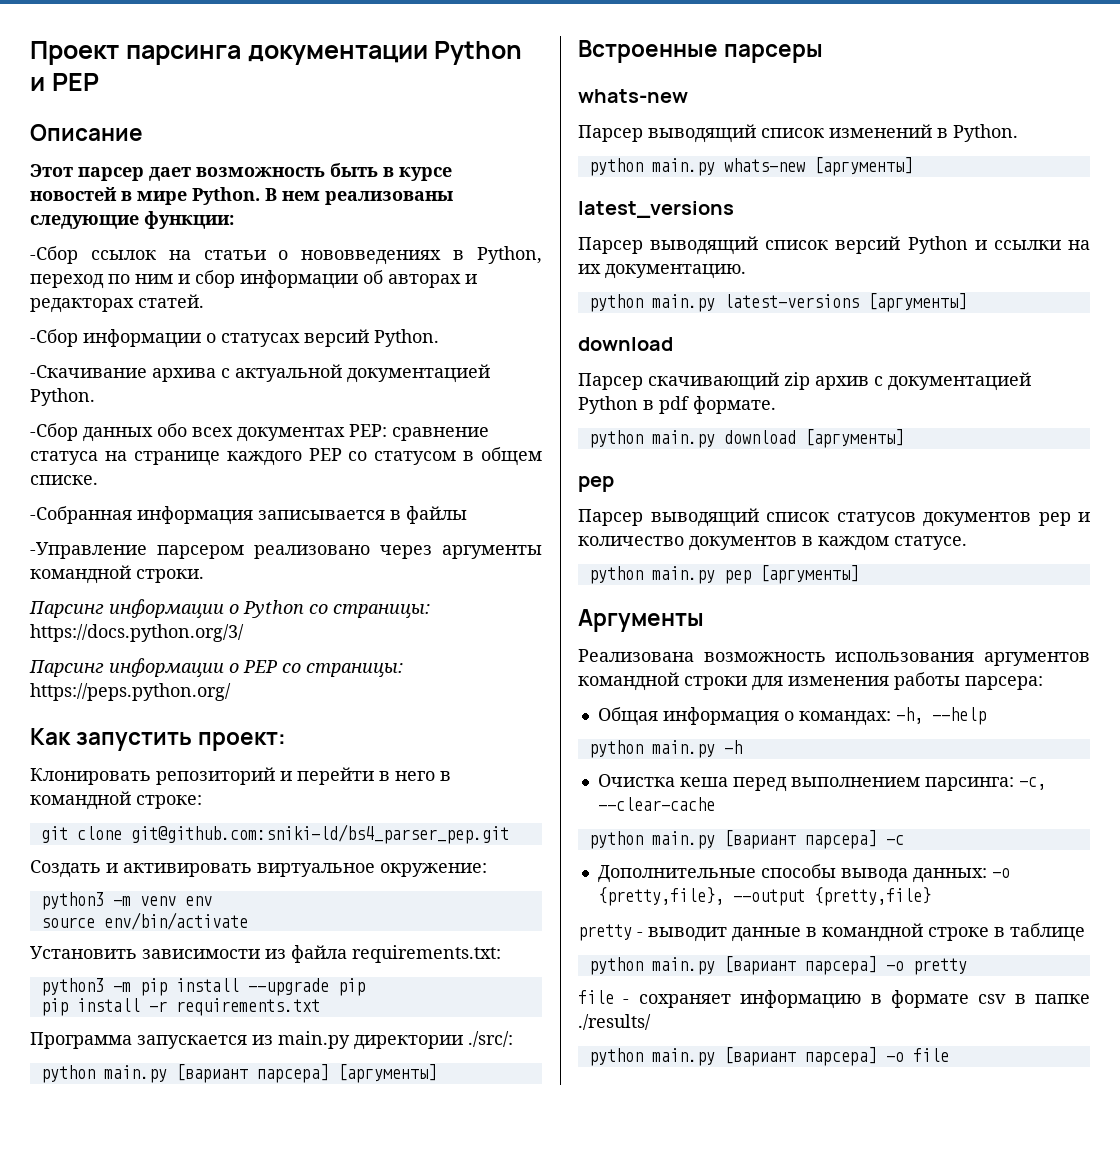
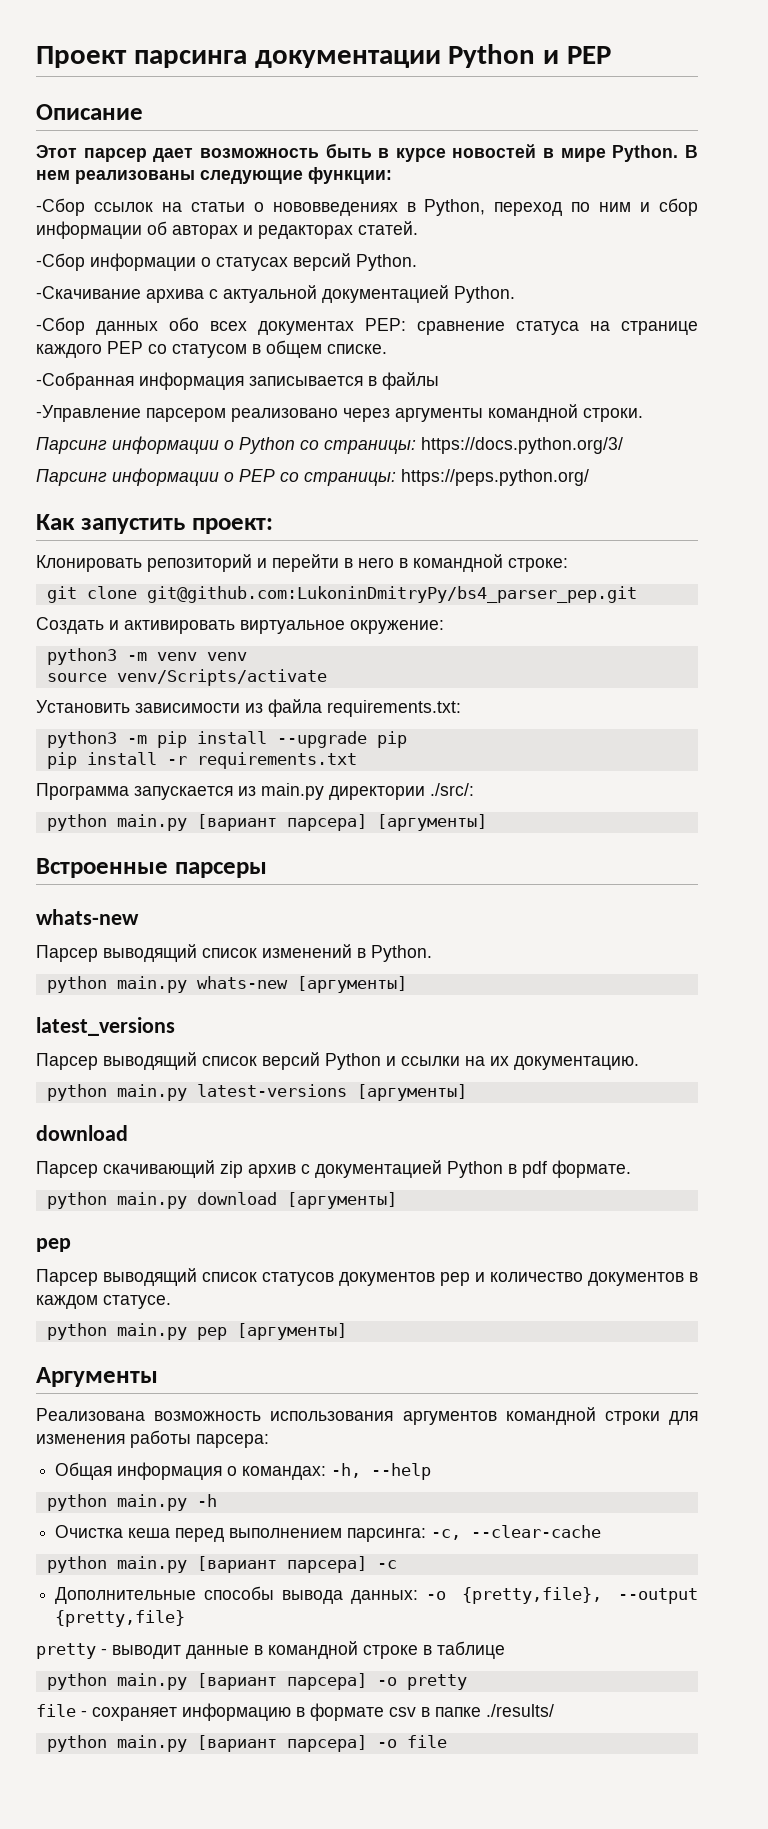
- git clone git@github.com:sniki-ld/bs4_parser_pep.git
+ git clone git@github.com:LukoninDmitryPy/bs4_parser_pep.git
- python3 -m venv env
+ python3 -m venv venv
- source env/bin/activate
+ source venv/Scripts/activate

